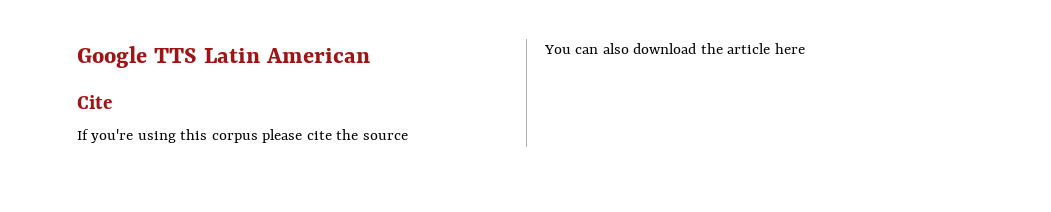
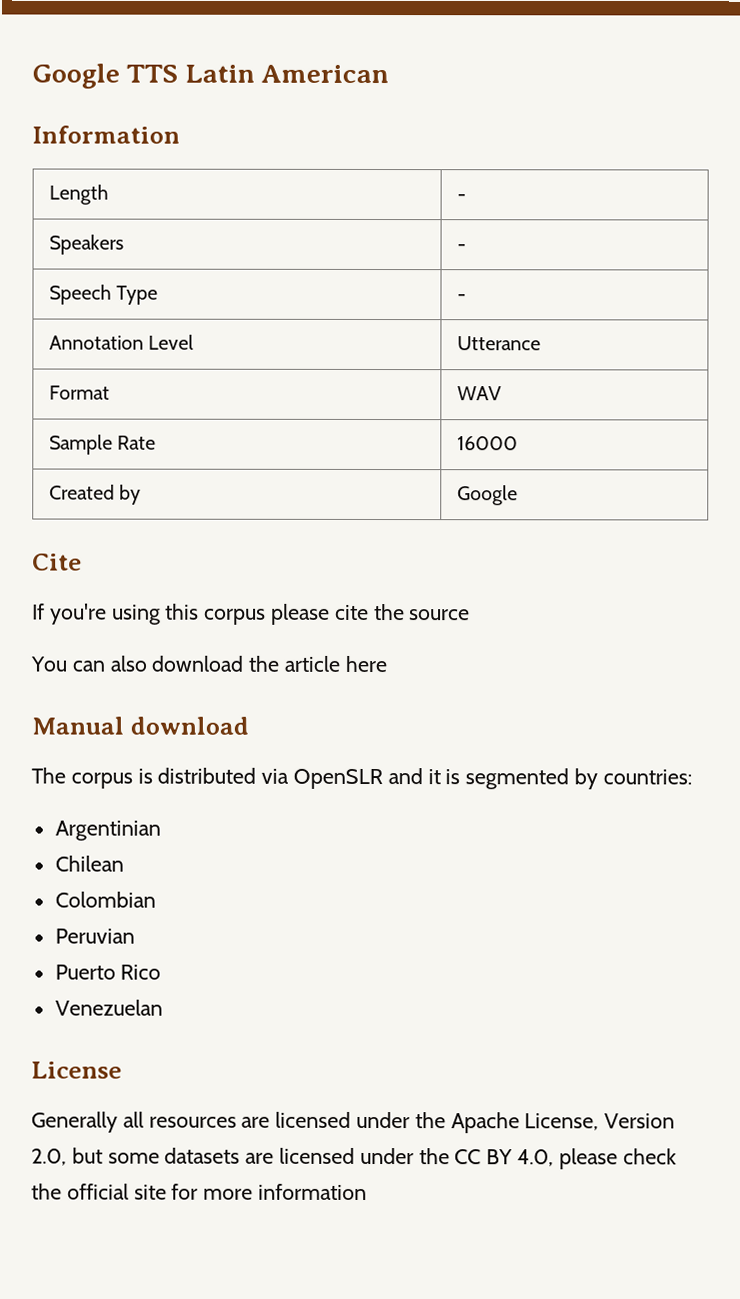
+ Information
+ Length | -
+ Speakers | -
+ Speech Type | -
+ Annotation Level | Utterance
+ Format | WAV
+ Sample Rate | 16000
+ Created by | Google
+ Manual download
+ The corpus is distributed via OpenSLR and it is segmented by countries:
+ Argentinian
+ Chilean
+ Colombian
+ Peruvian
+ Puerto Rico
+ Venezuelan
+ License
+ Generally all resources are licensed under the Apache License, Version 2.0, but some datasets are licensed under the CC BY 4.0, please check the official site for more information

